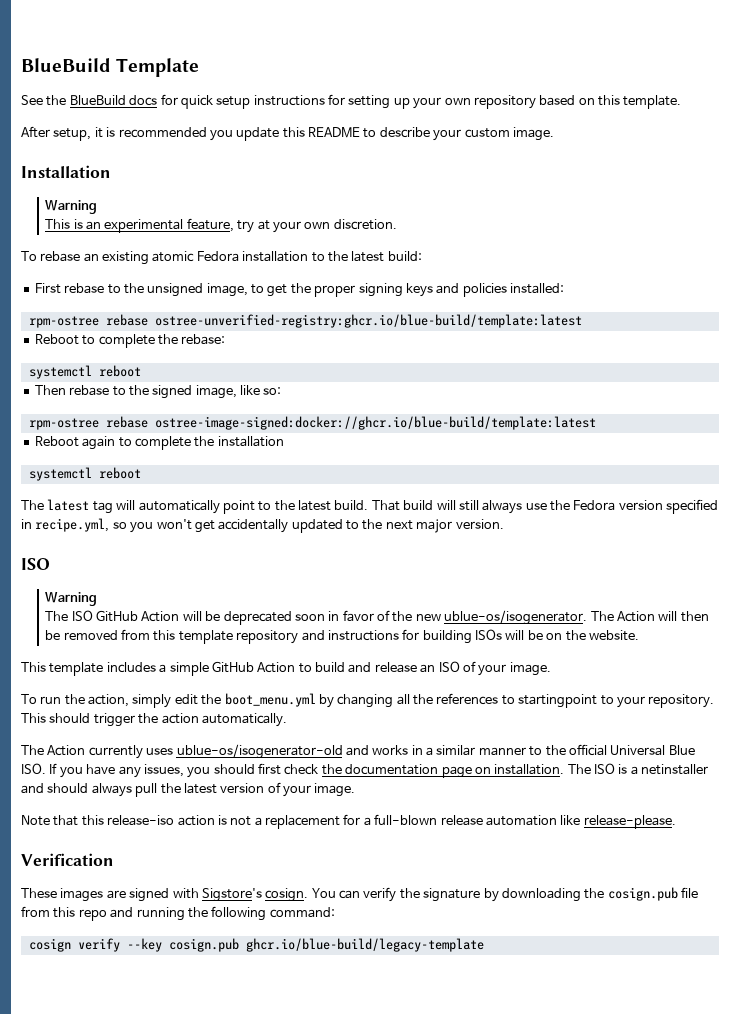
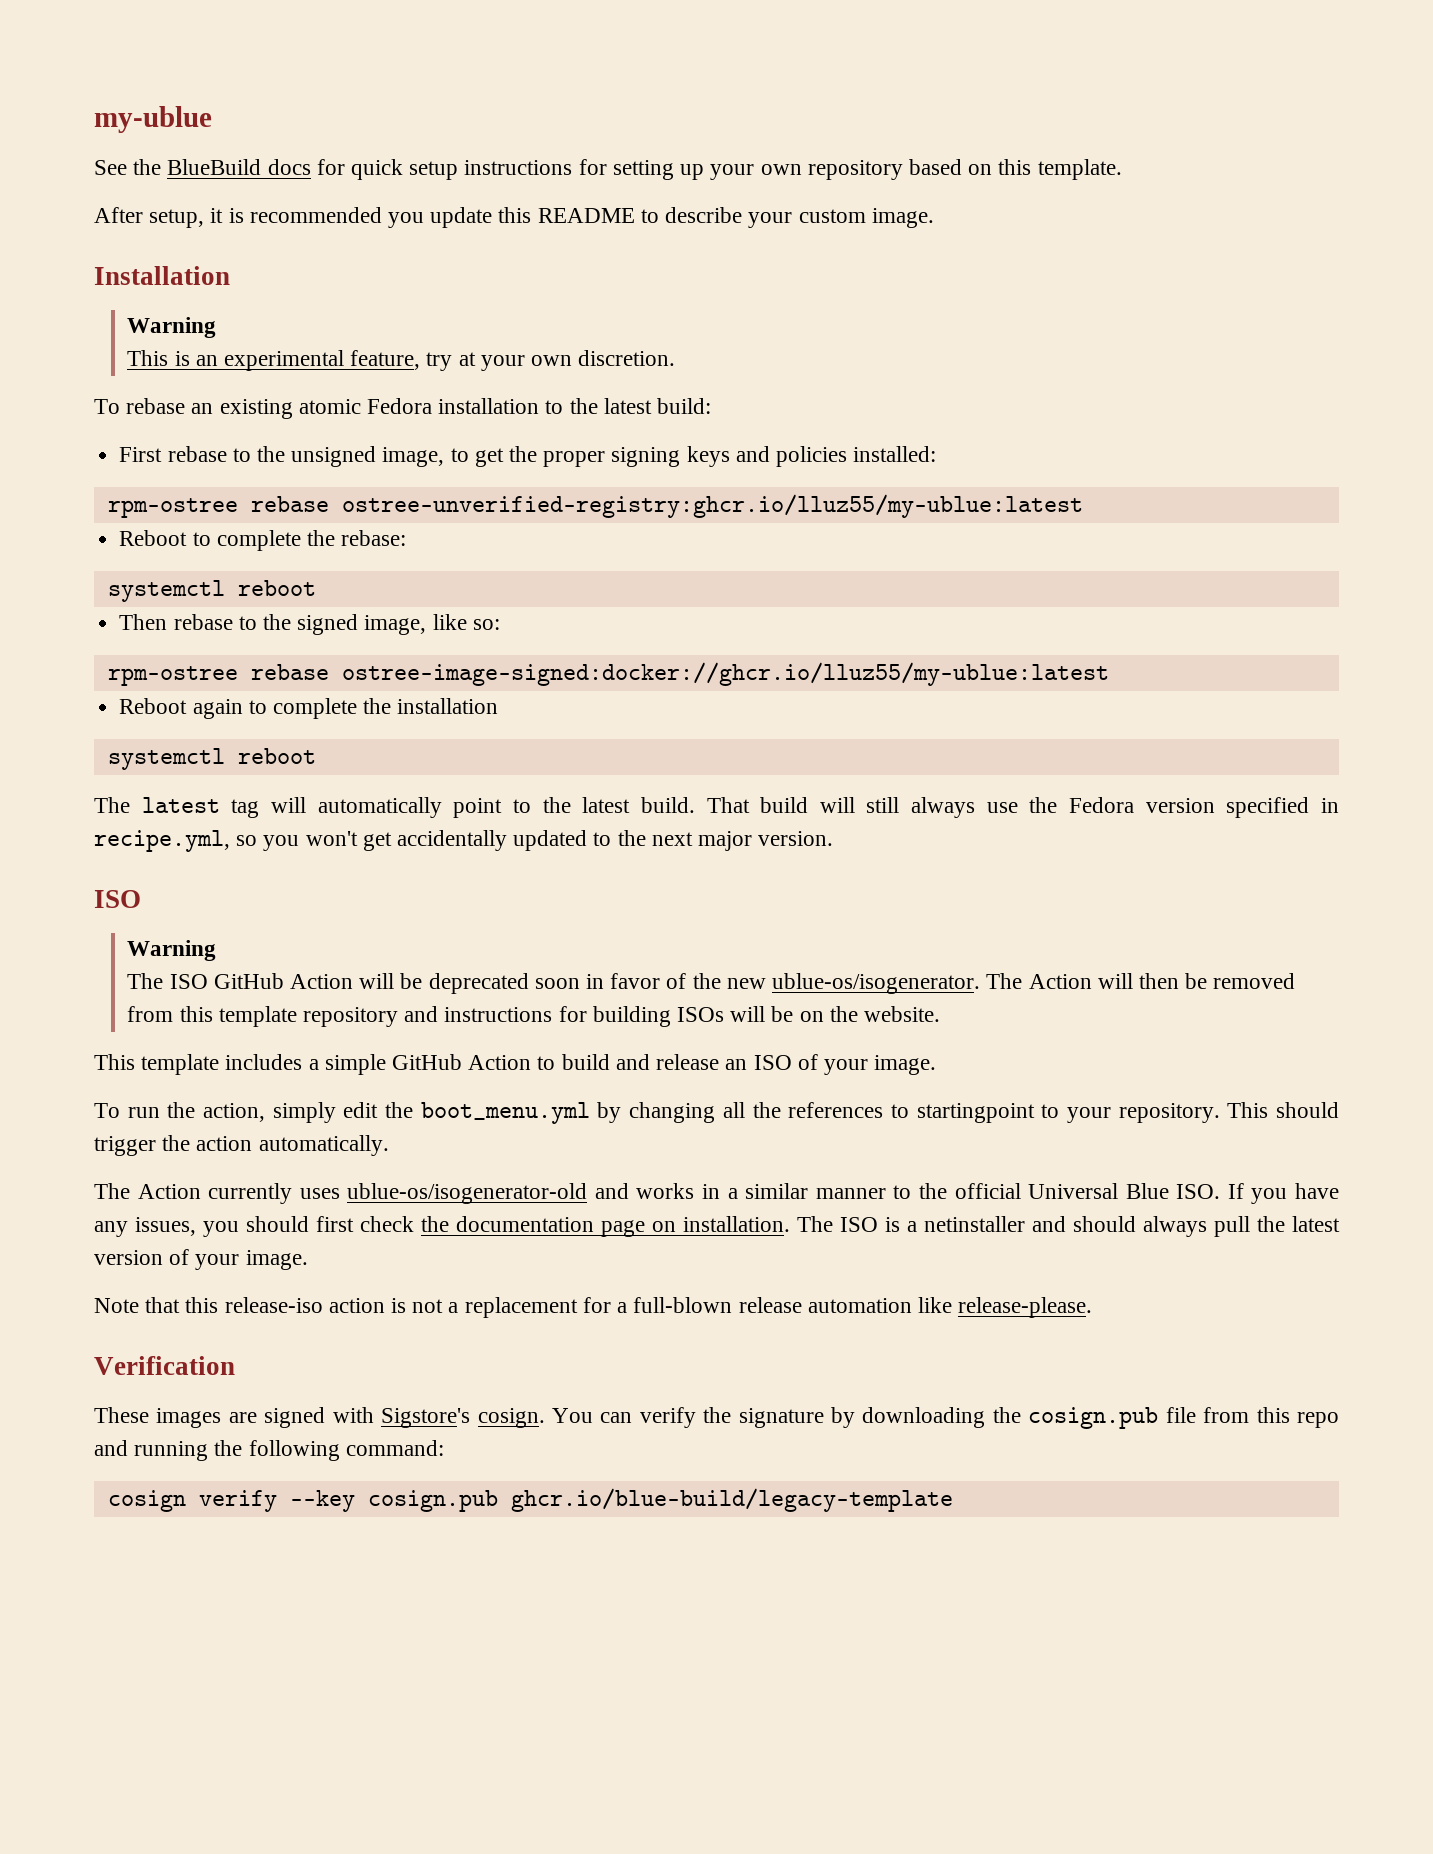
- BlueBuild Template
+ my-ublue
- rpm-ostree rebase ostree-unverified-registry:ghcr.io/blue-build/template:latest
+ rpm-ostree rebase ostree-unverified-registry:ghcr.io/lluz55/my-ublue:latest
- rpm-ostree rebase ostree-image-signed:docker://ghcr.io/blue-build/template:latest
+ rpm-ostree rebase ostree-image-signed:docker://ghcr.io/lluz55/my-ublue:latest

